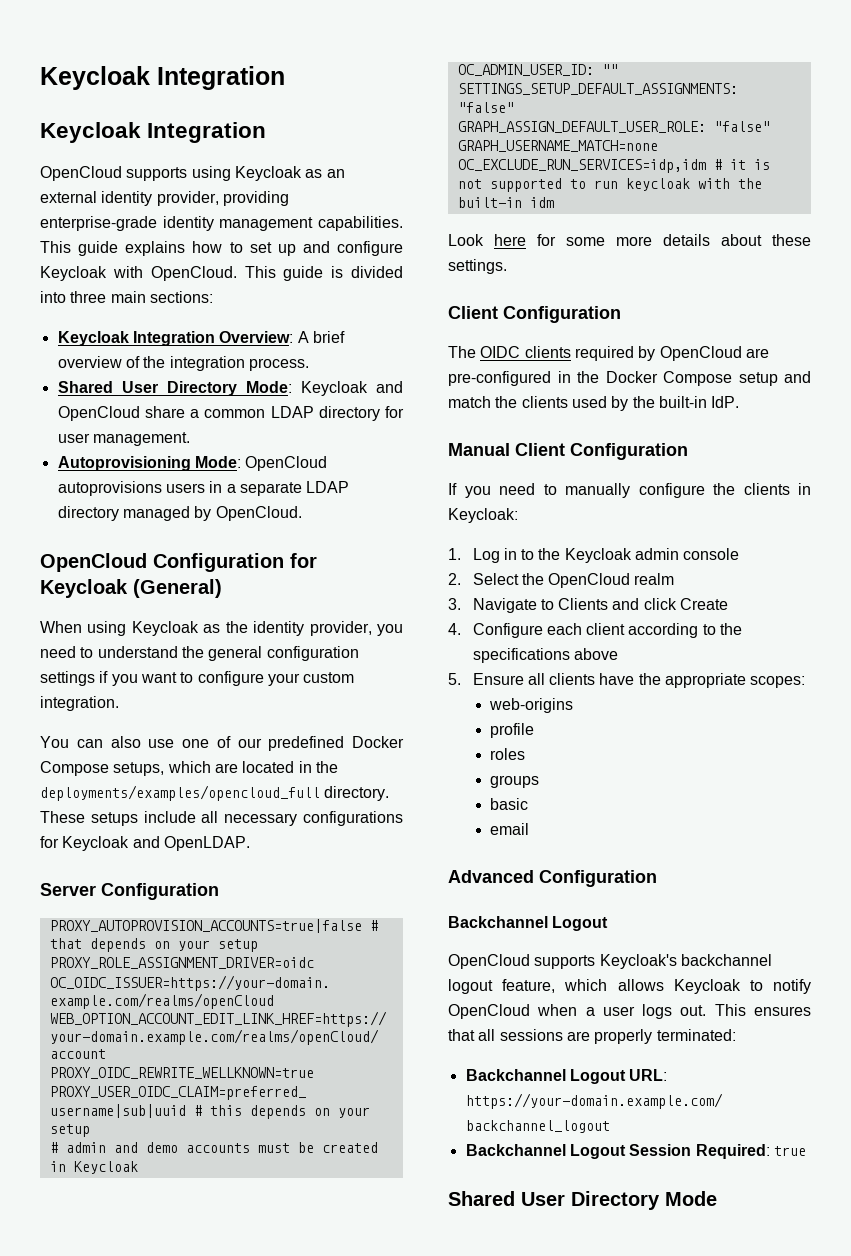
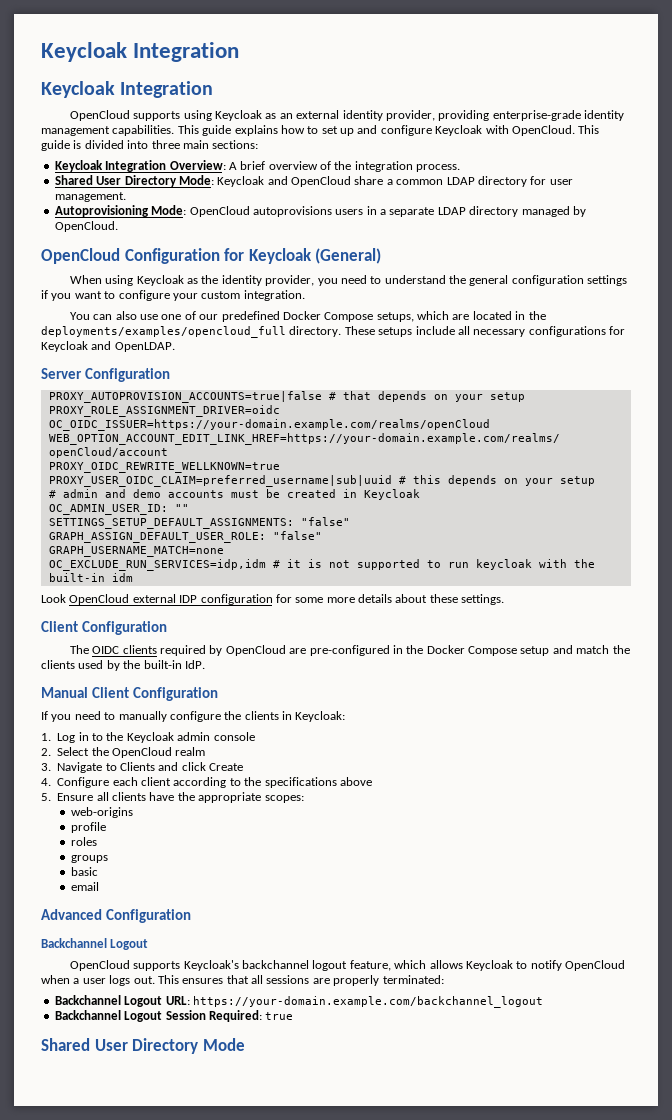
- Look here for some more details about these settings.
+ Look OpenCloud external IDP configuration for some more details about these settings.

